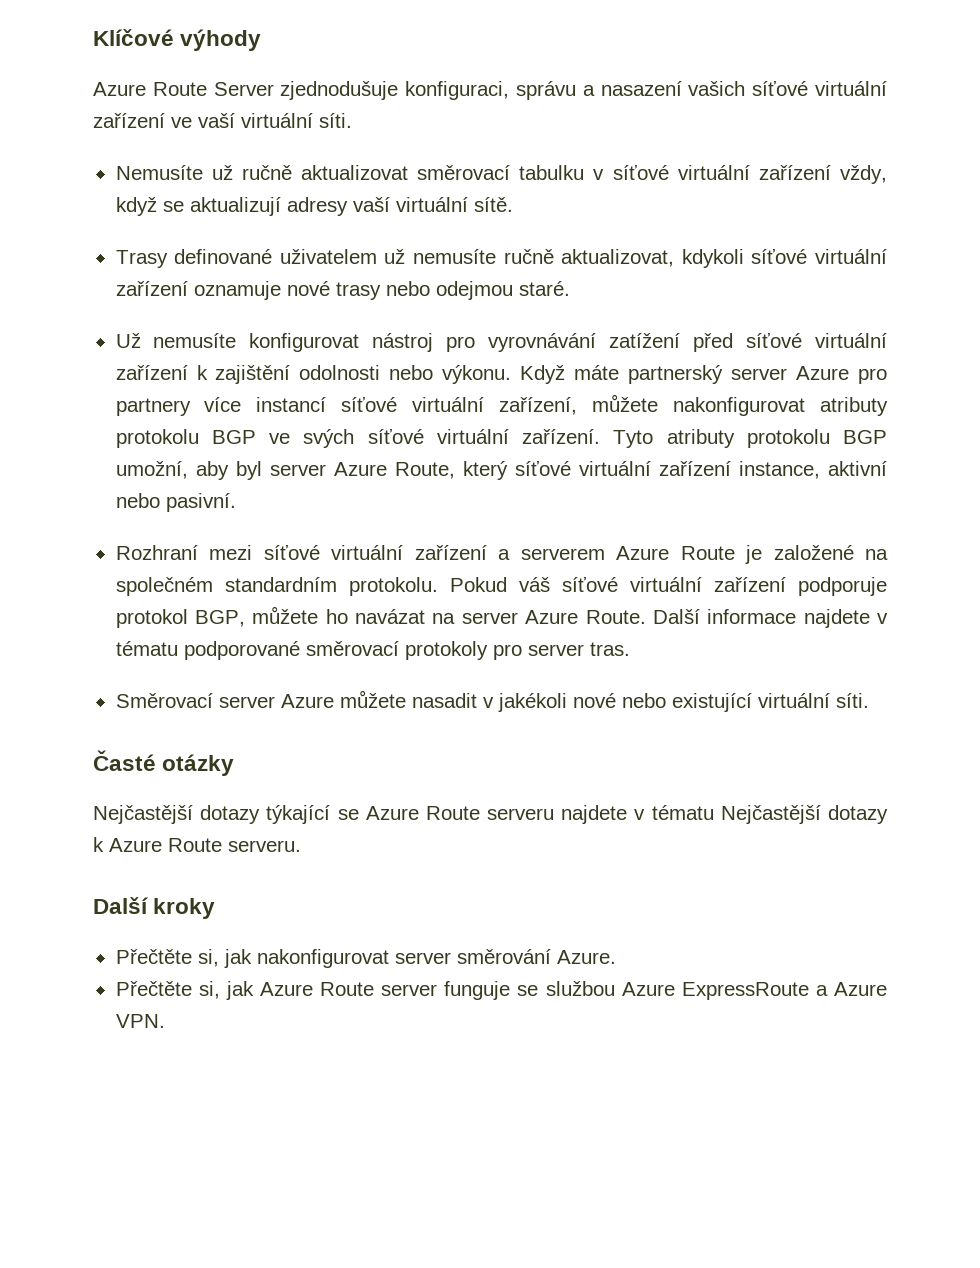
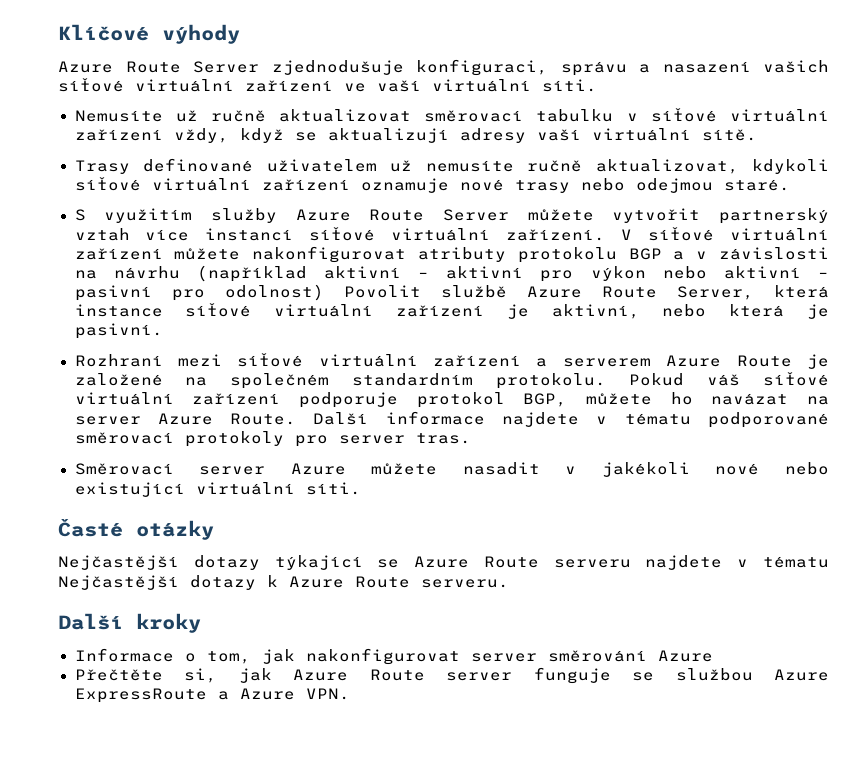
- Už nemusíte konfigurovat nástroj pro vyrovnávání zatížení před síťové virtuální zařízení k zajištění odolnosti nebo výkonu. Když máte partnerský server Azure pro partnery více instancí síťové virtuální zařízení, můžete nakonfigurovat atributy protokolu BGP ve svých síťové virtuální zařízení. Tyto atributy protokolu BGP umožní, aby byl server Azure Route, který síťové virtuální zařízení instance, aktivní nebo pasivní.
+ S využitím služby Azure Route Server můžete vytvořit partnerský vztah více instancí síťové virtuální zařízení. V síťové virtuální zařízení můžete nakonfigurovat atributy protokolu BGP a v závislosti na návrhu (například aktivní – aktivní pro výkon nebo aktivní – pasivní pro odolnost) Povolit službě Azure Route Server, která instance síťové virtuální zařízení je aktivní, nebo která je pasivní.
- Přečtěte si, jak nakonfigurovat server směrování Azure.
+ Informace o tom, jak nakonfigurovat server směrování Azure

